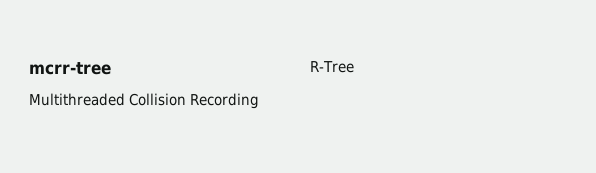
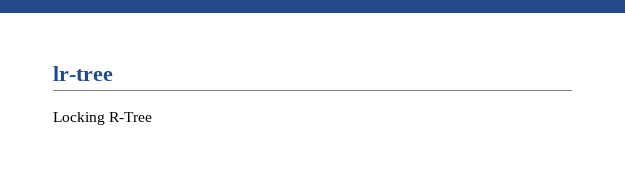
- mcrr-tree
- Multithreaded Collision Recording R-Tree
+ lr-tree
+ Locking R-Tree

